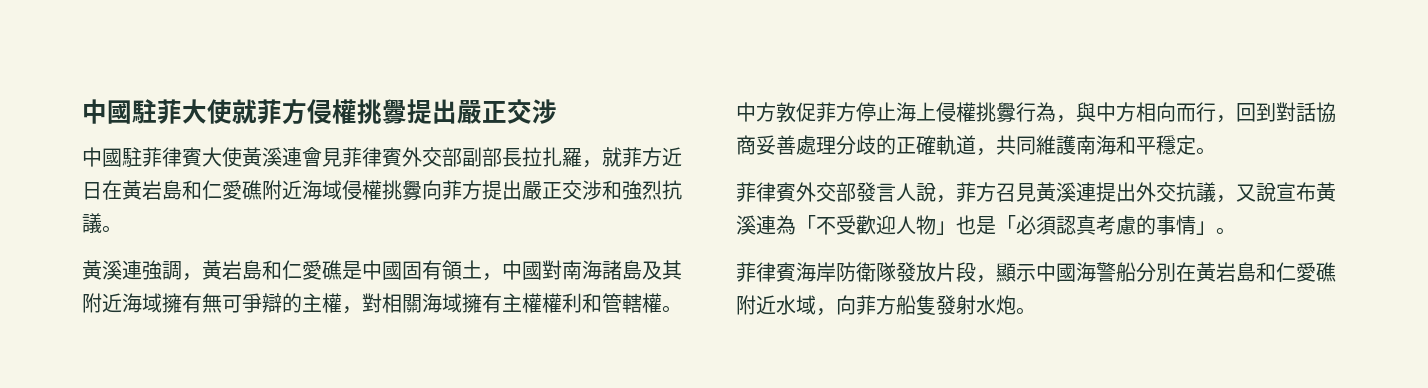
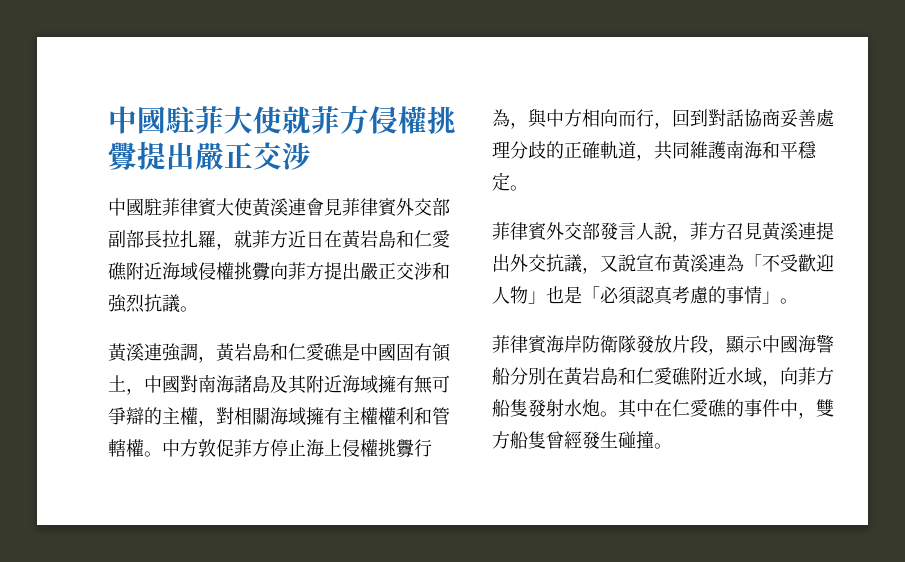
+ 其中在仁愛礁的事件中，雙方船隻曾經發生碰撞。

